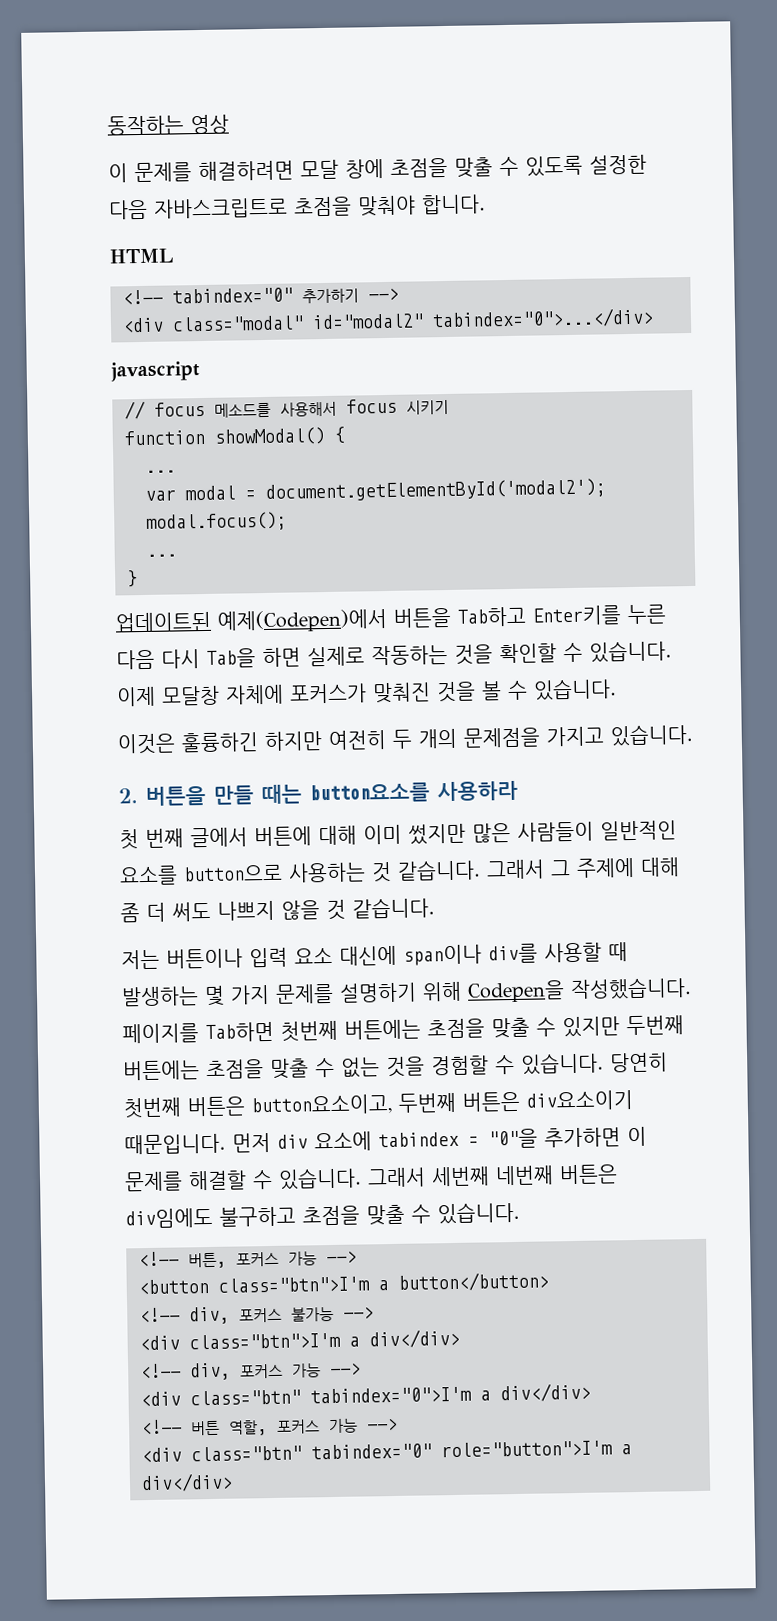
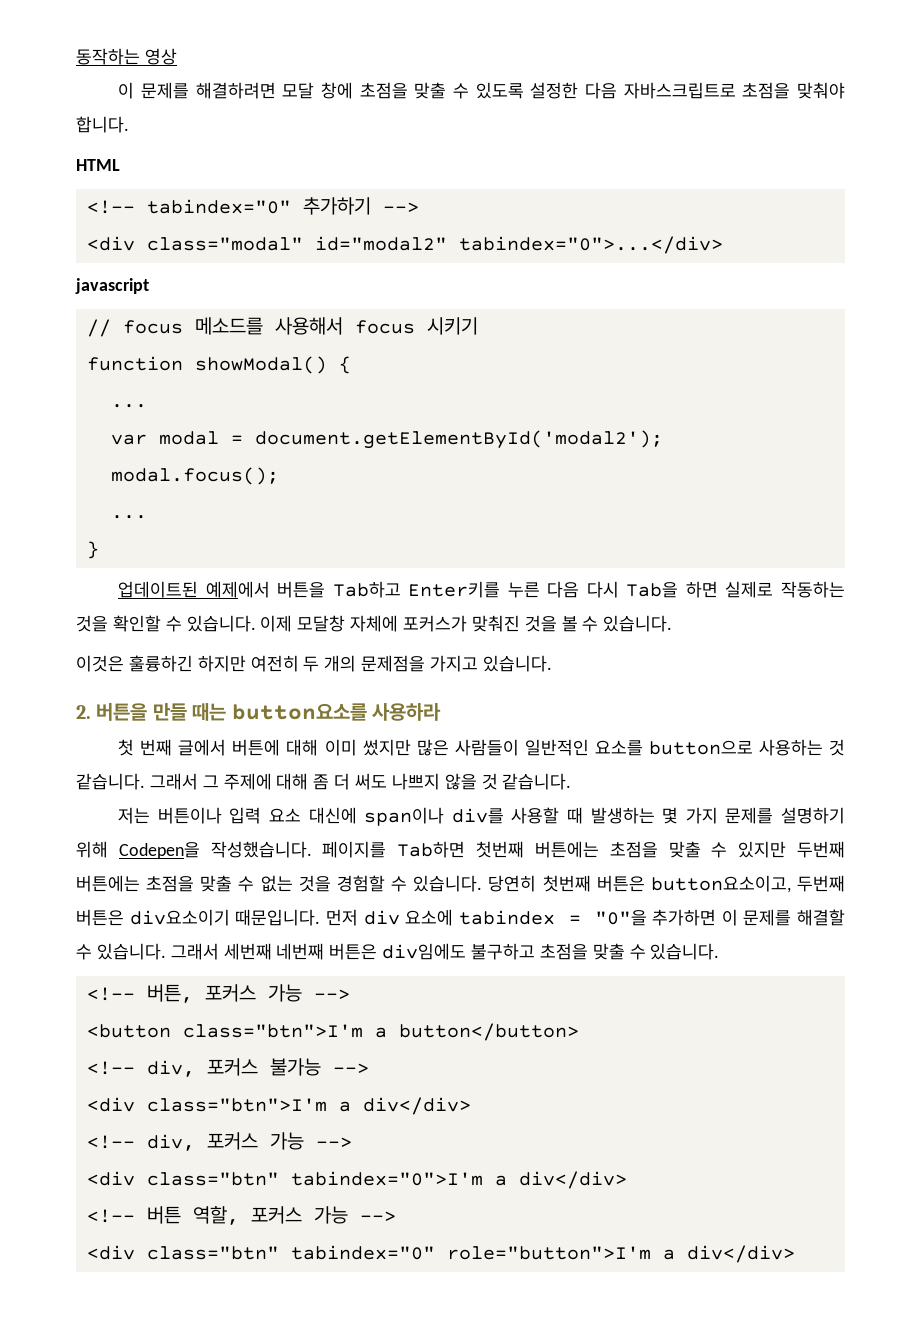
- 업데이트된 예제(Codepen)에서 버튼을 Tab하고 Enter키를 누른 다음 다시 Tab을 하면 실제로 작동하는 것을 확인할 수 있습니다.
+ 업데이트된 예제에서 버튼을 Tab하고 Enter키를 누른 다음 다시 Tab을 하면 실제로 작동하는 것을 확인할 수 있습니다.

